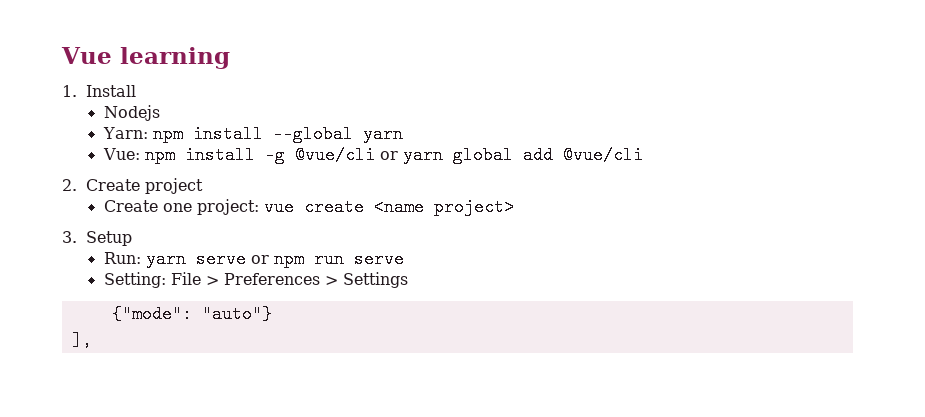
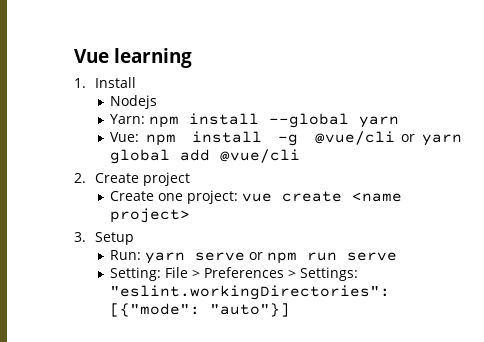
- Setting: File > Preferences > Settings
- {"mode": "auto"}
- ],
+ Setting: File > Preferences > Settings: "eslint.workingDirectories": [{"mode": "auto"}]

